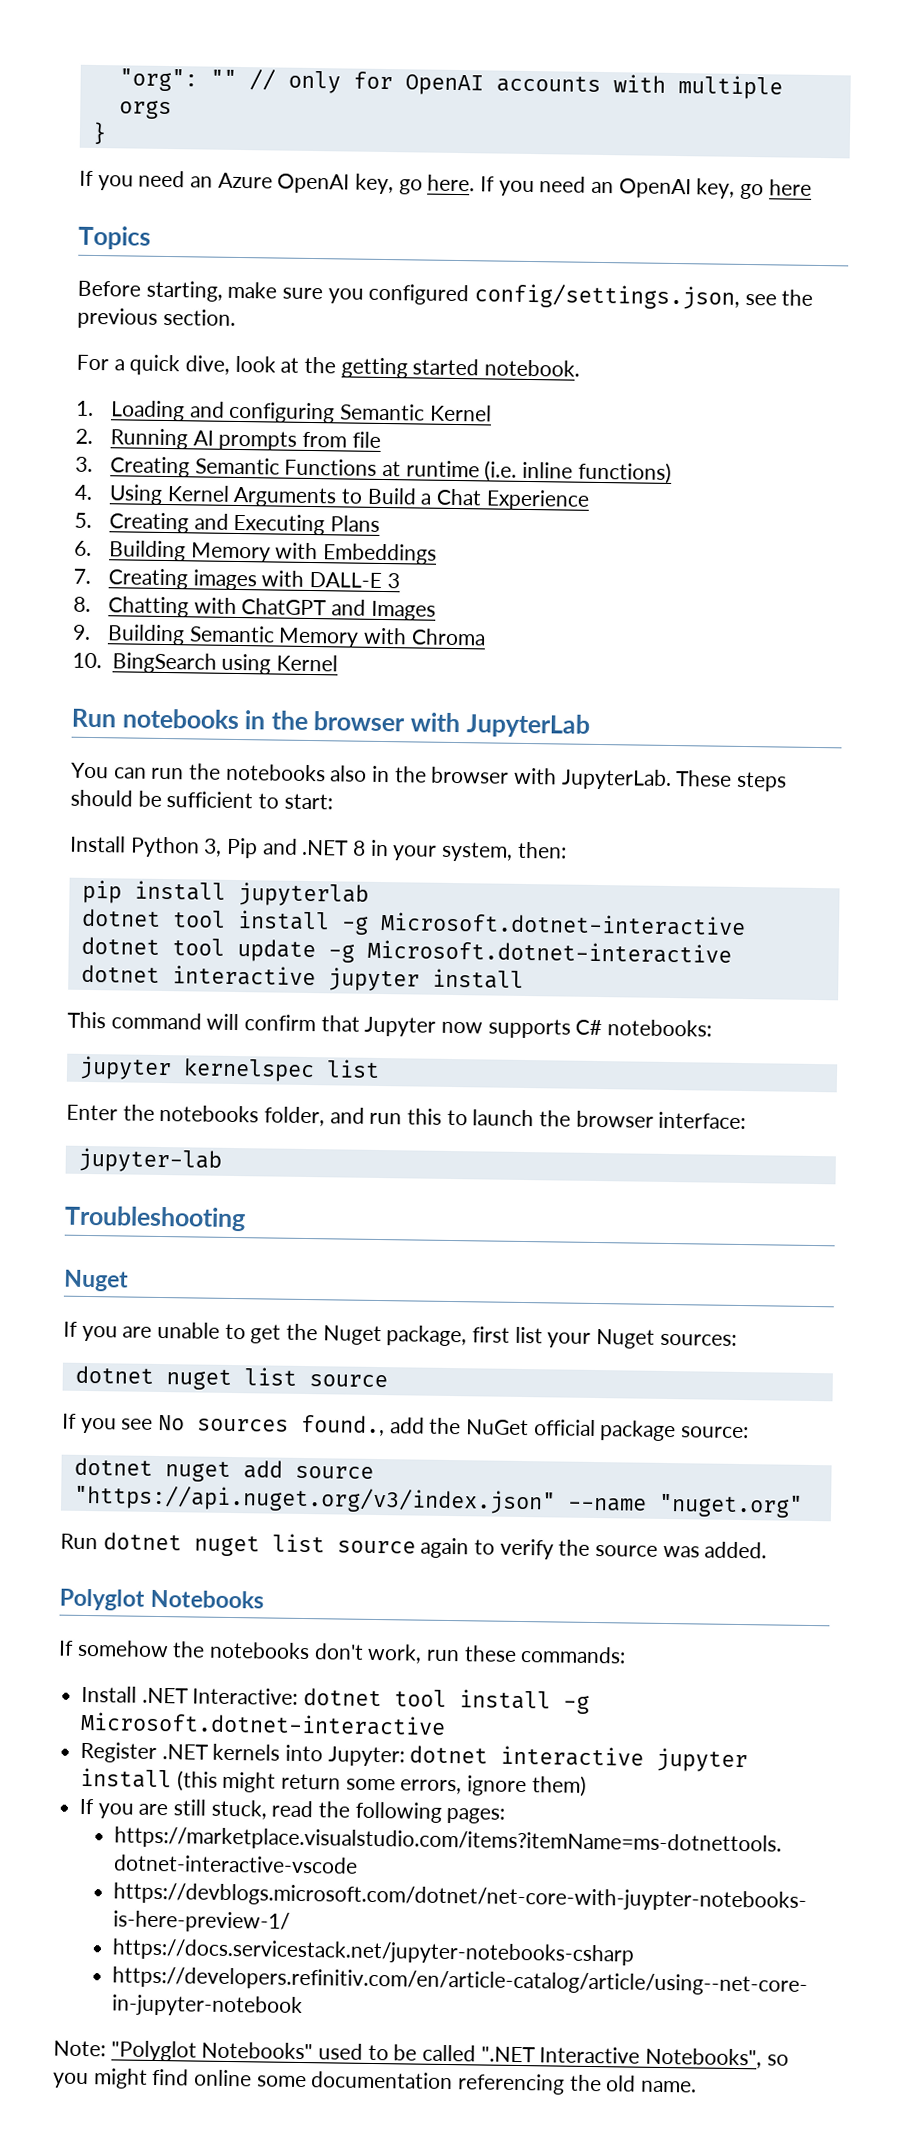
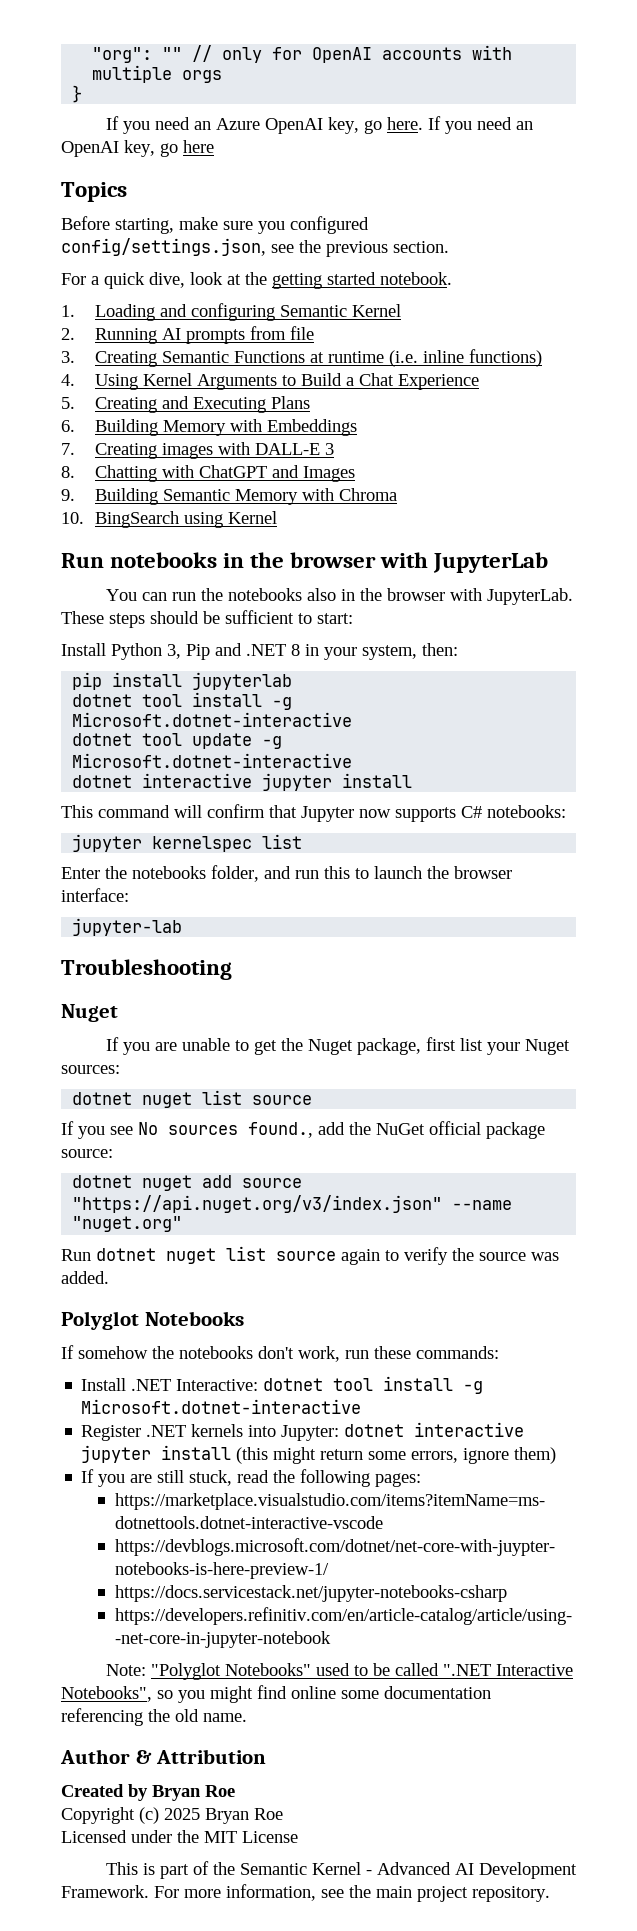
+ Author & Attribution
+ Created by Bryan Roe
+ Copyright (c) 2025 Bryan Roe
+ Licensed under the MIT License
+ This is part of the Semantic Kernel - Advanced AI Development Framework. For more information, see the main project repository.

